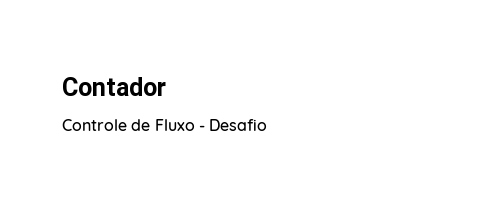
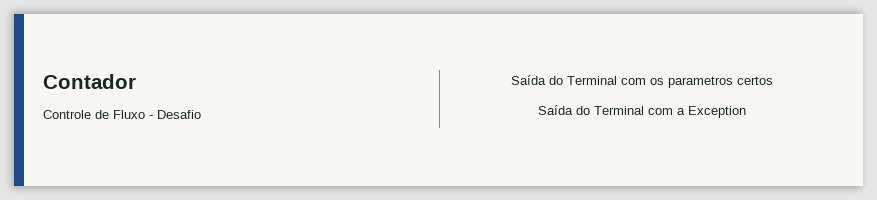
+ Saída do Terminal com os parametros certos
+ Saída do Terminal com a Exception

